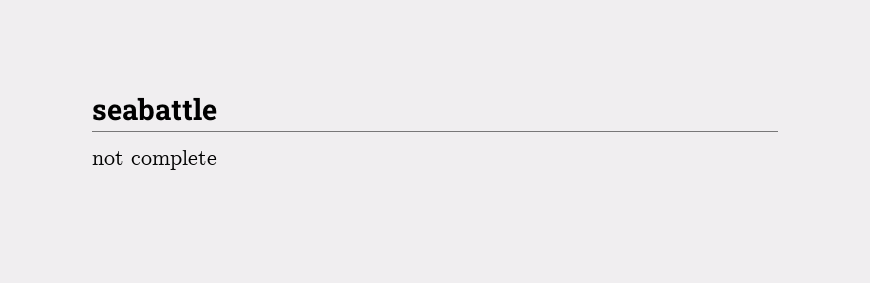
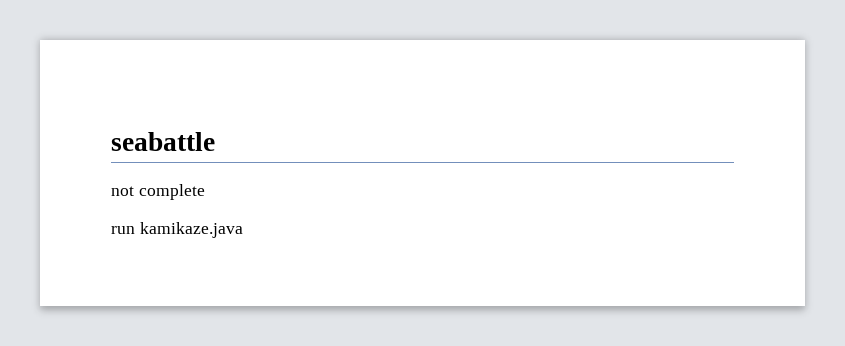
+ run kamikaze.java

